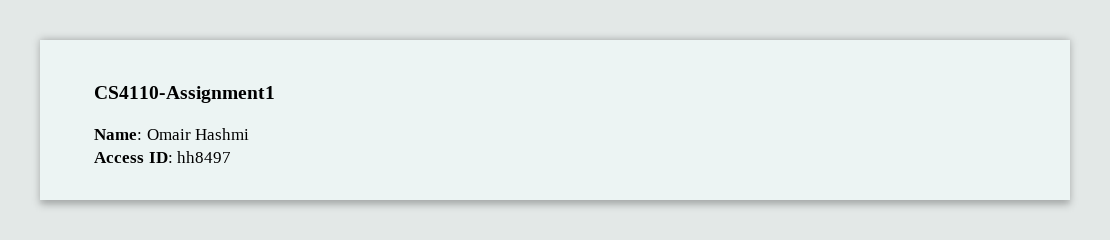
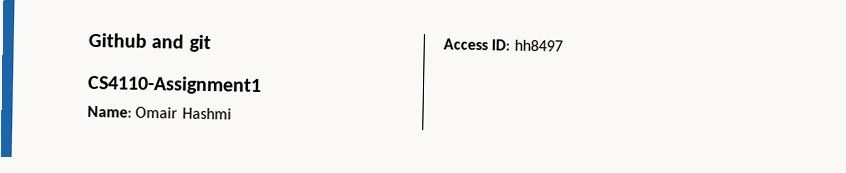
+ Github and git

